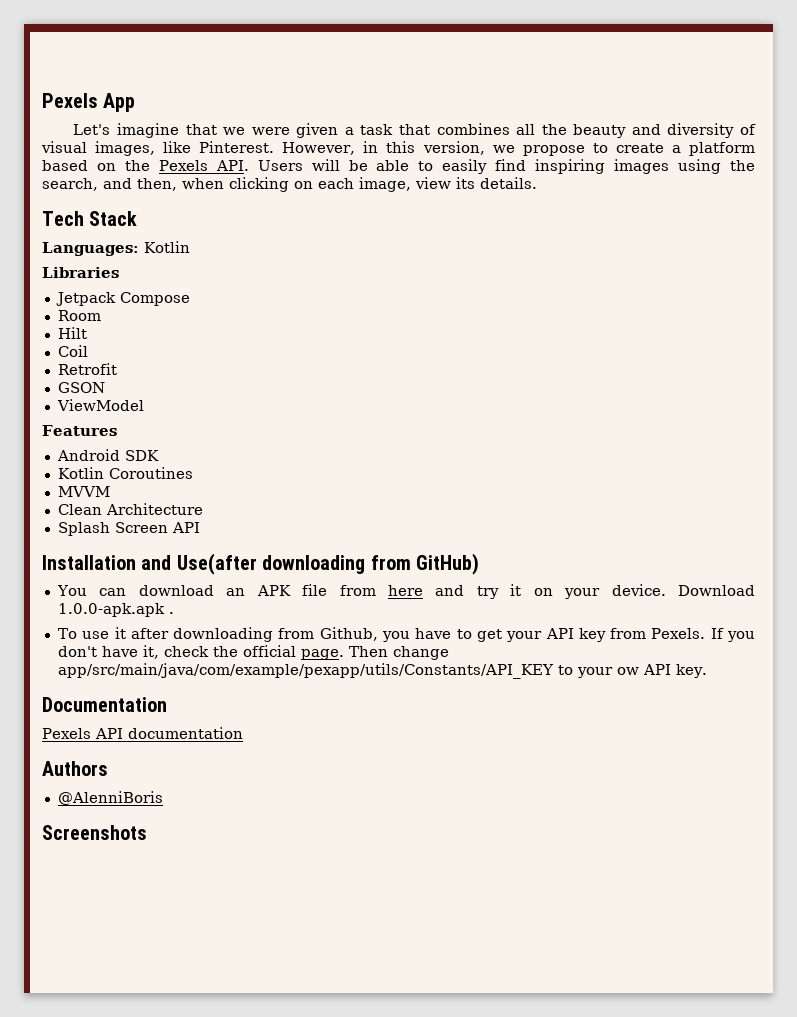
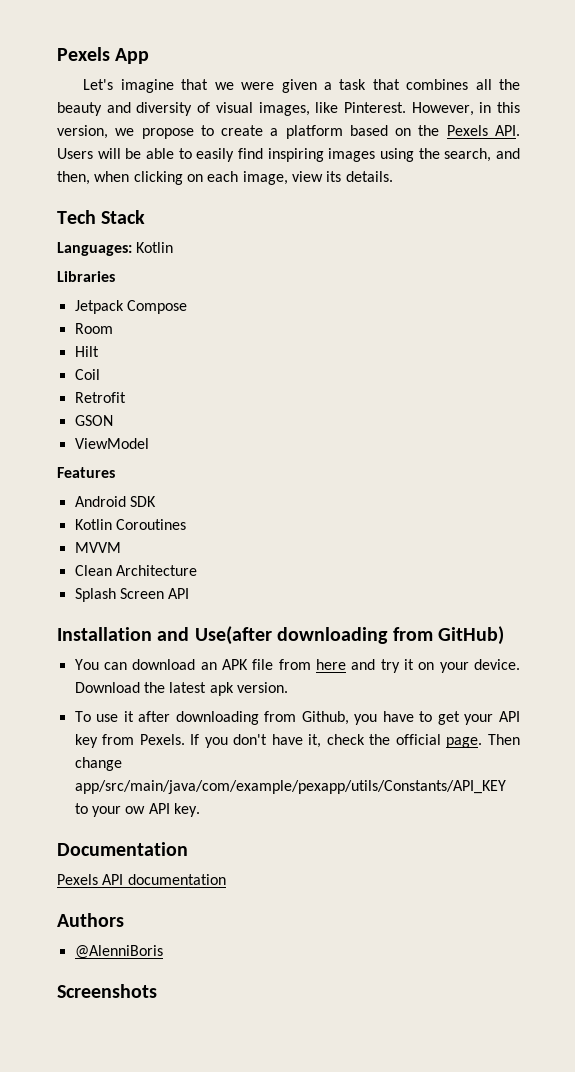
- Download 1.0.0-apk.apk .
+ Download the latest apk version.

